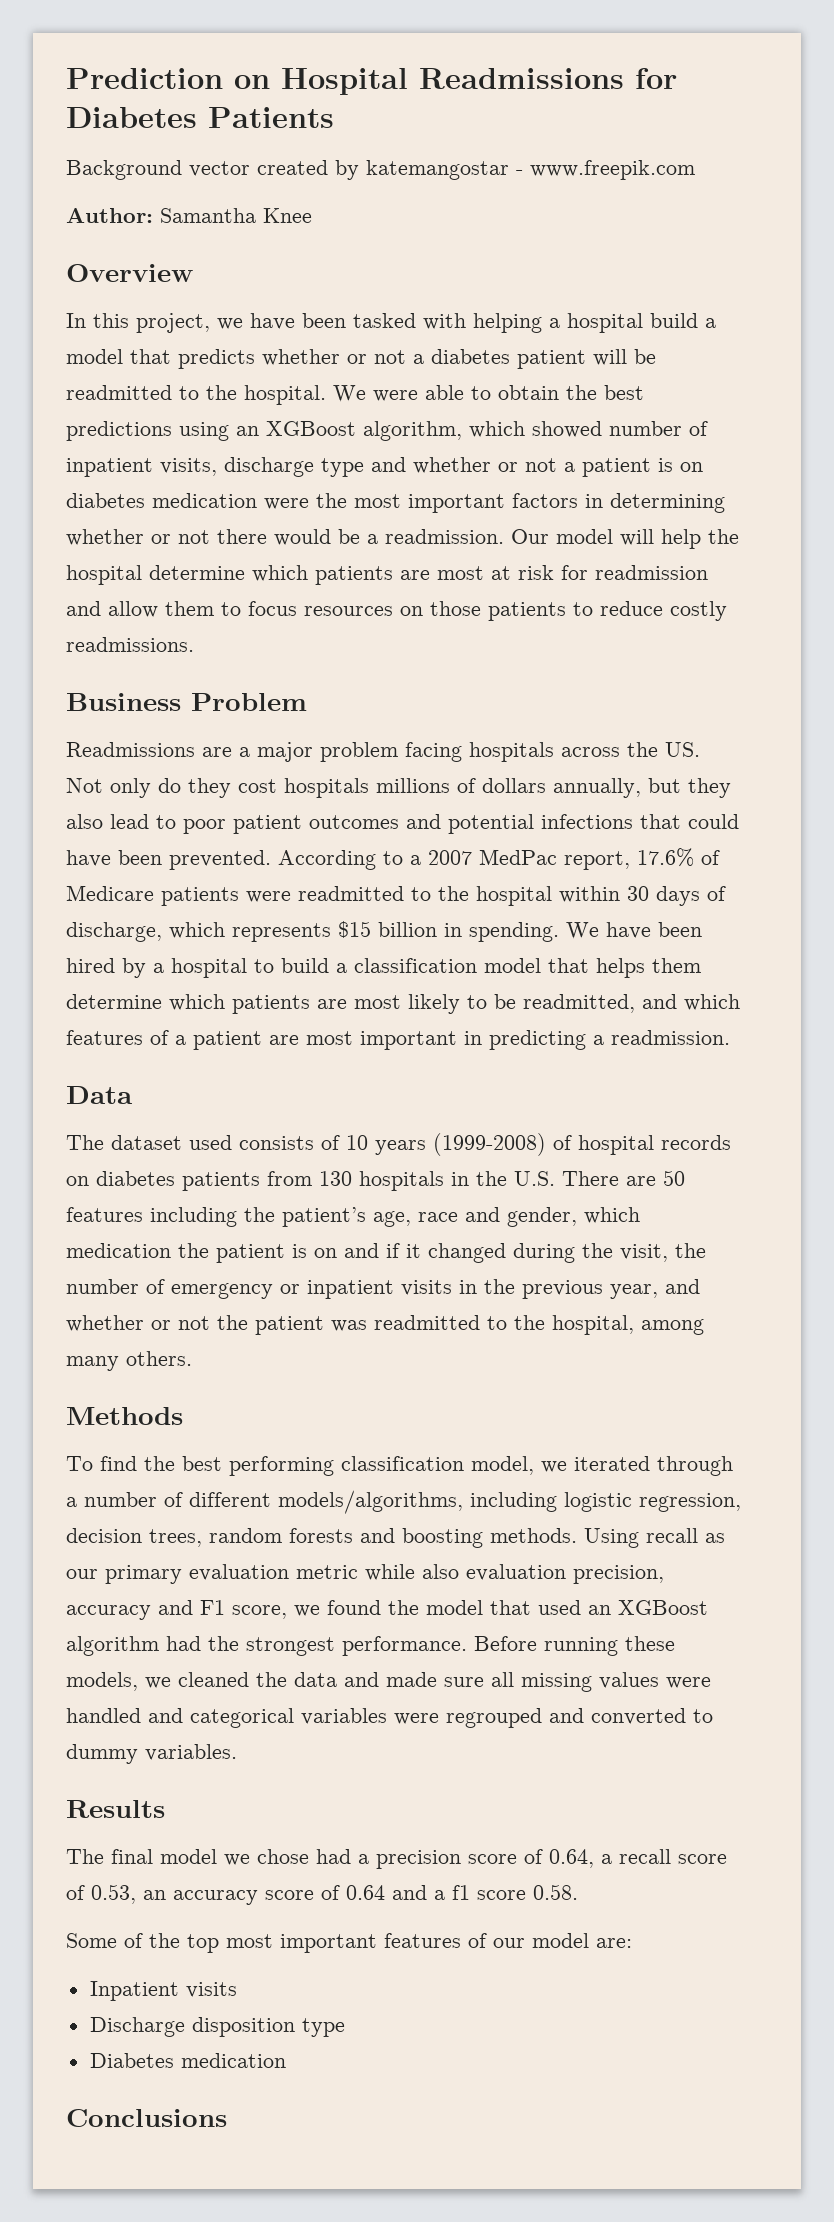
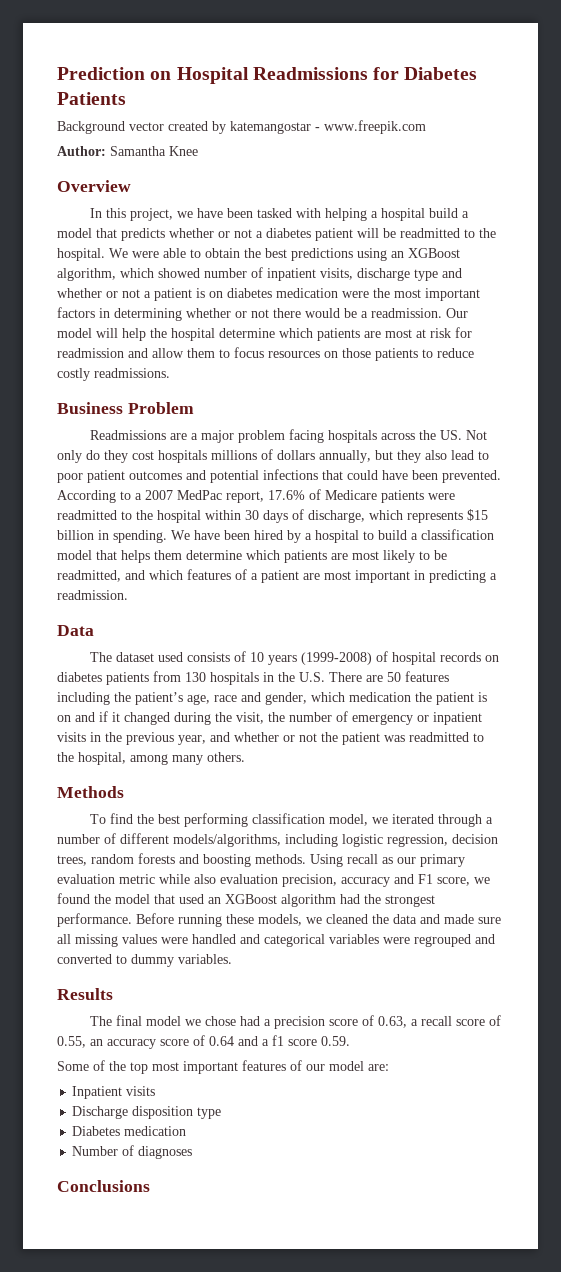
- The final model we chose had a precision score of 0.64, a recall score of 0.53, an accuracy score of 0.64 and a f1 score 0.58.
+ The final model we chose had a precision score of 0.63, a recall score of 0.55, an accuracy score of 0.64 and a f1 score 0.59.
+ Number of diagnoses

